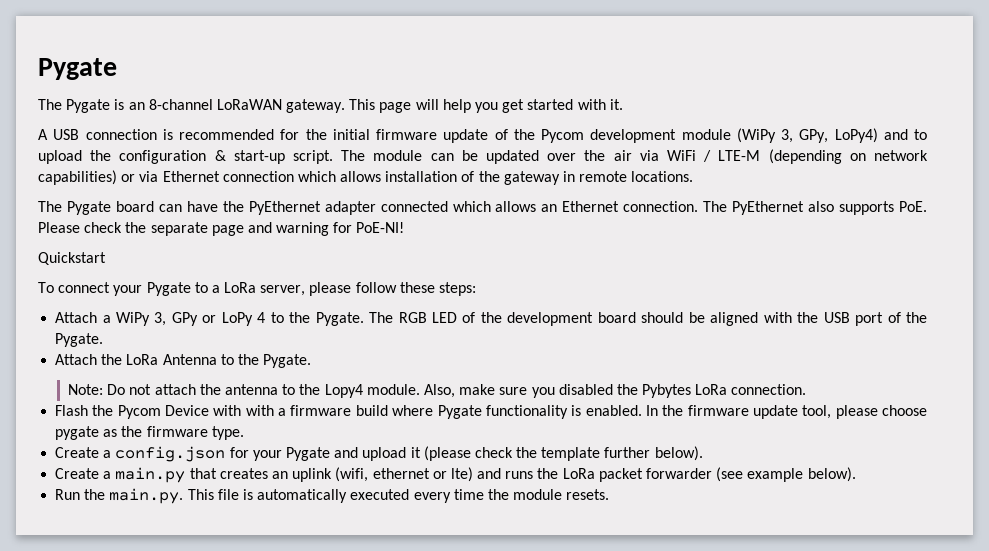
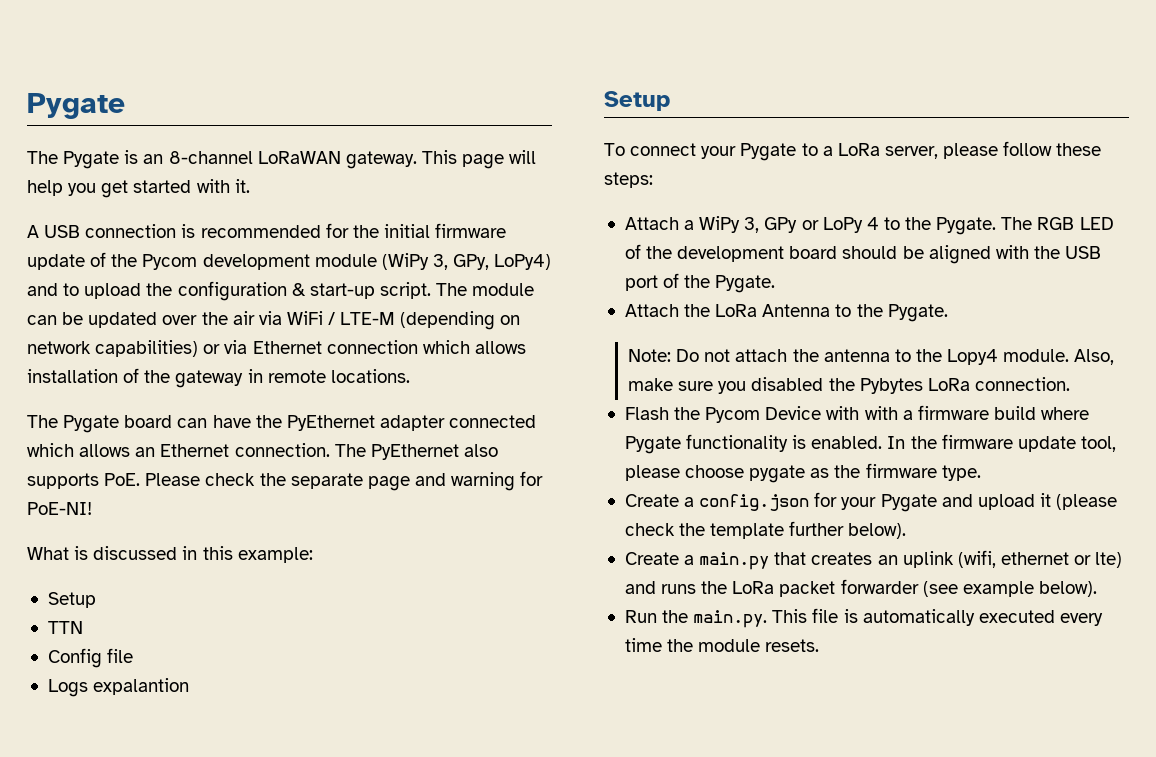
- Quickstart
+ What is discussed in this example:
+ Setup
+ TTN
+ Config file
+ Logs expalantion
+ Setup

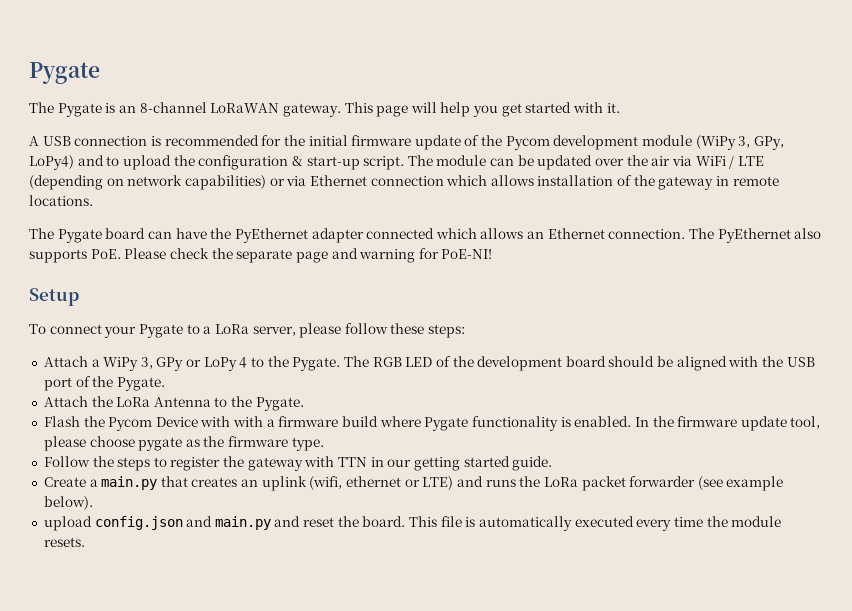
- The module can be updated over the air via WiFi / LTE-M (depending on network capabilities) or via Ethernet connection which allows installation of the gateway in remote locations.
+ The module can be updated over the air via WiFi / LTE (depending on network capabilities) or via Ethernet connection which allows installation of the gateway in remote locations.
- What is discussed in this example:
- Setup
- TTN
- Config file
- Logs expalantion
- Note: Do not attach the antenna to the Lopy4 module. Also, make sure you disabled the Pybytes LoRa connection.
- Create a config.json for your Pygate and upload it (please check the template further below).
+ Follow the steps to register the gateway with TTN in our getting started guide.
- Create a main.py that creates an uplink (wifi, ethernet or lte) and runs the LoRa packet forwarder (see example below).
+ Create a main.py that creates an uplink (wifi, ethernet or LTE) and runs the LoRa packet forwarder (see example below).
- Run the main.py. This file is automatically executed every time the module resets.
+ upload config.json and main.py and reset the board. This file is automatically executed every time the module resets.

